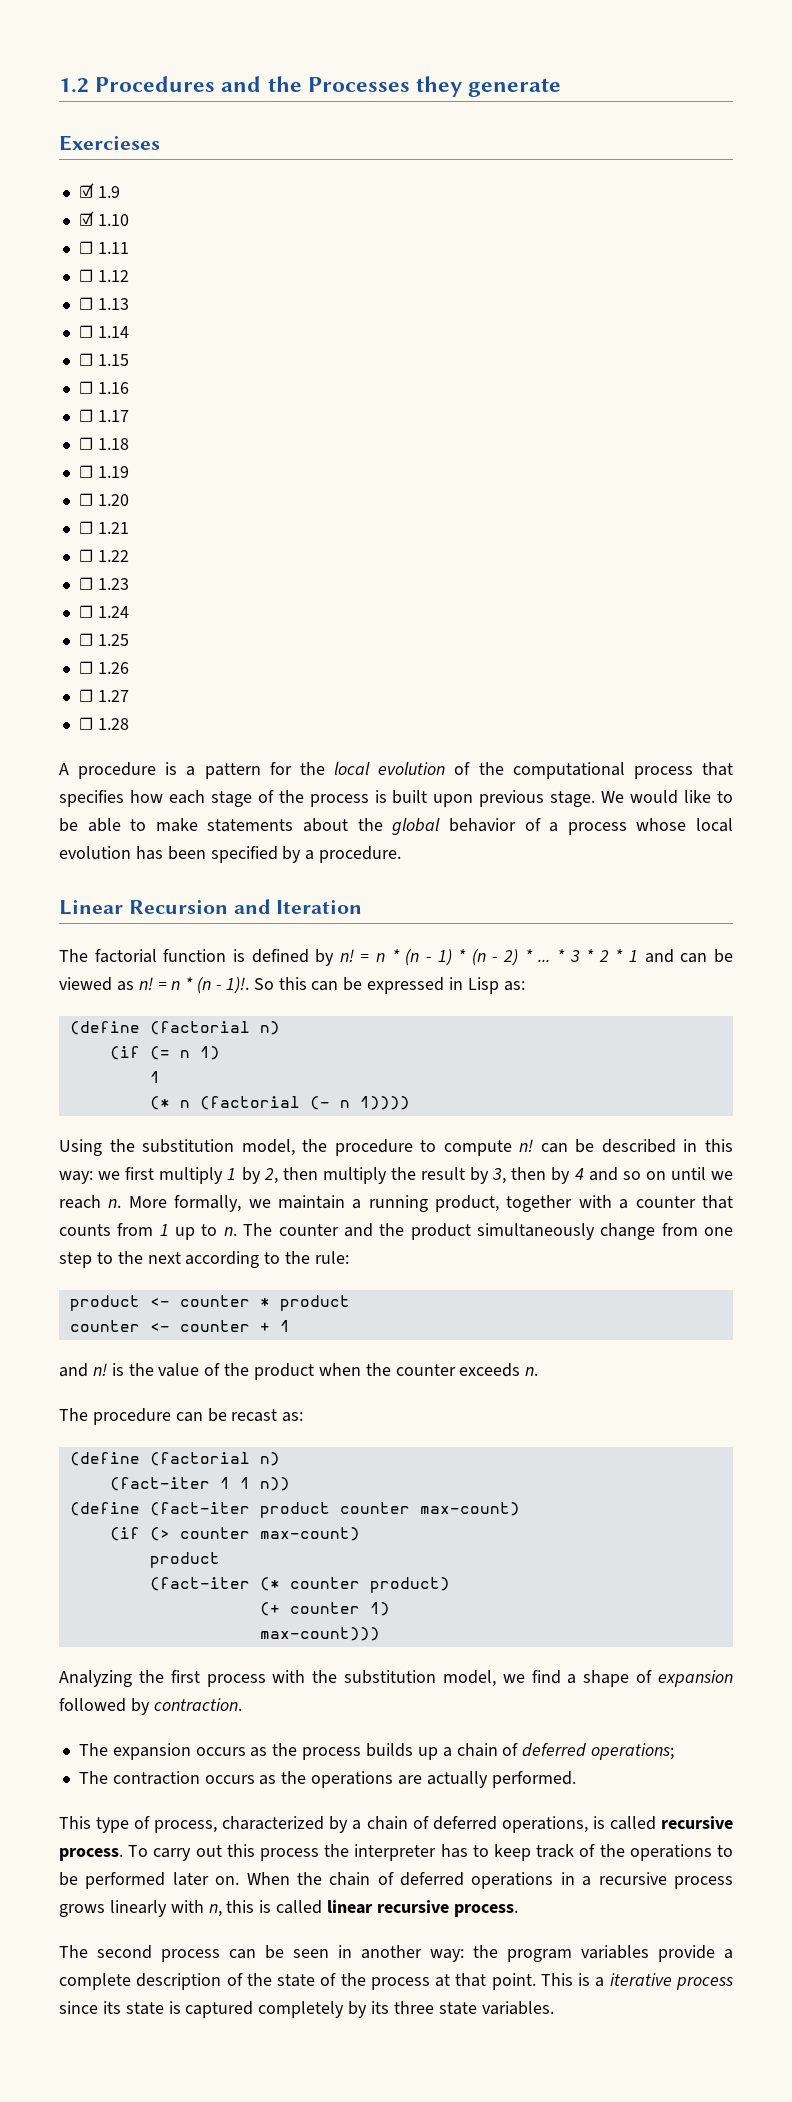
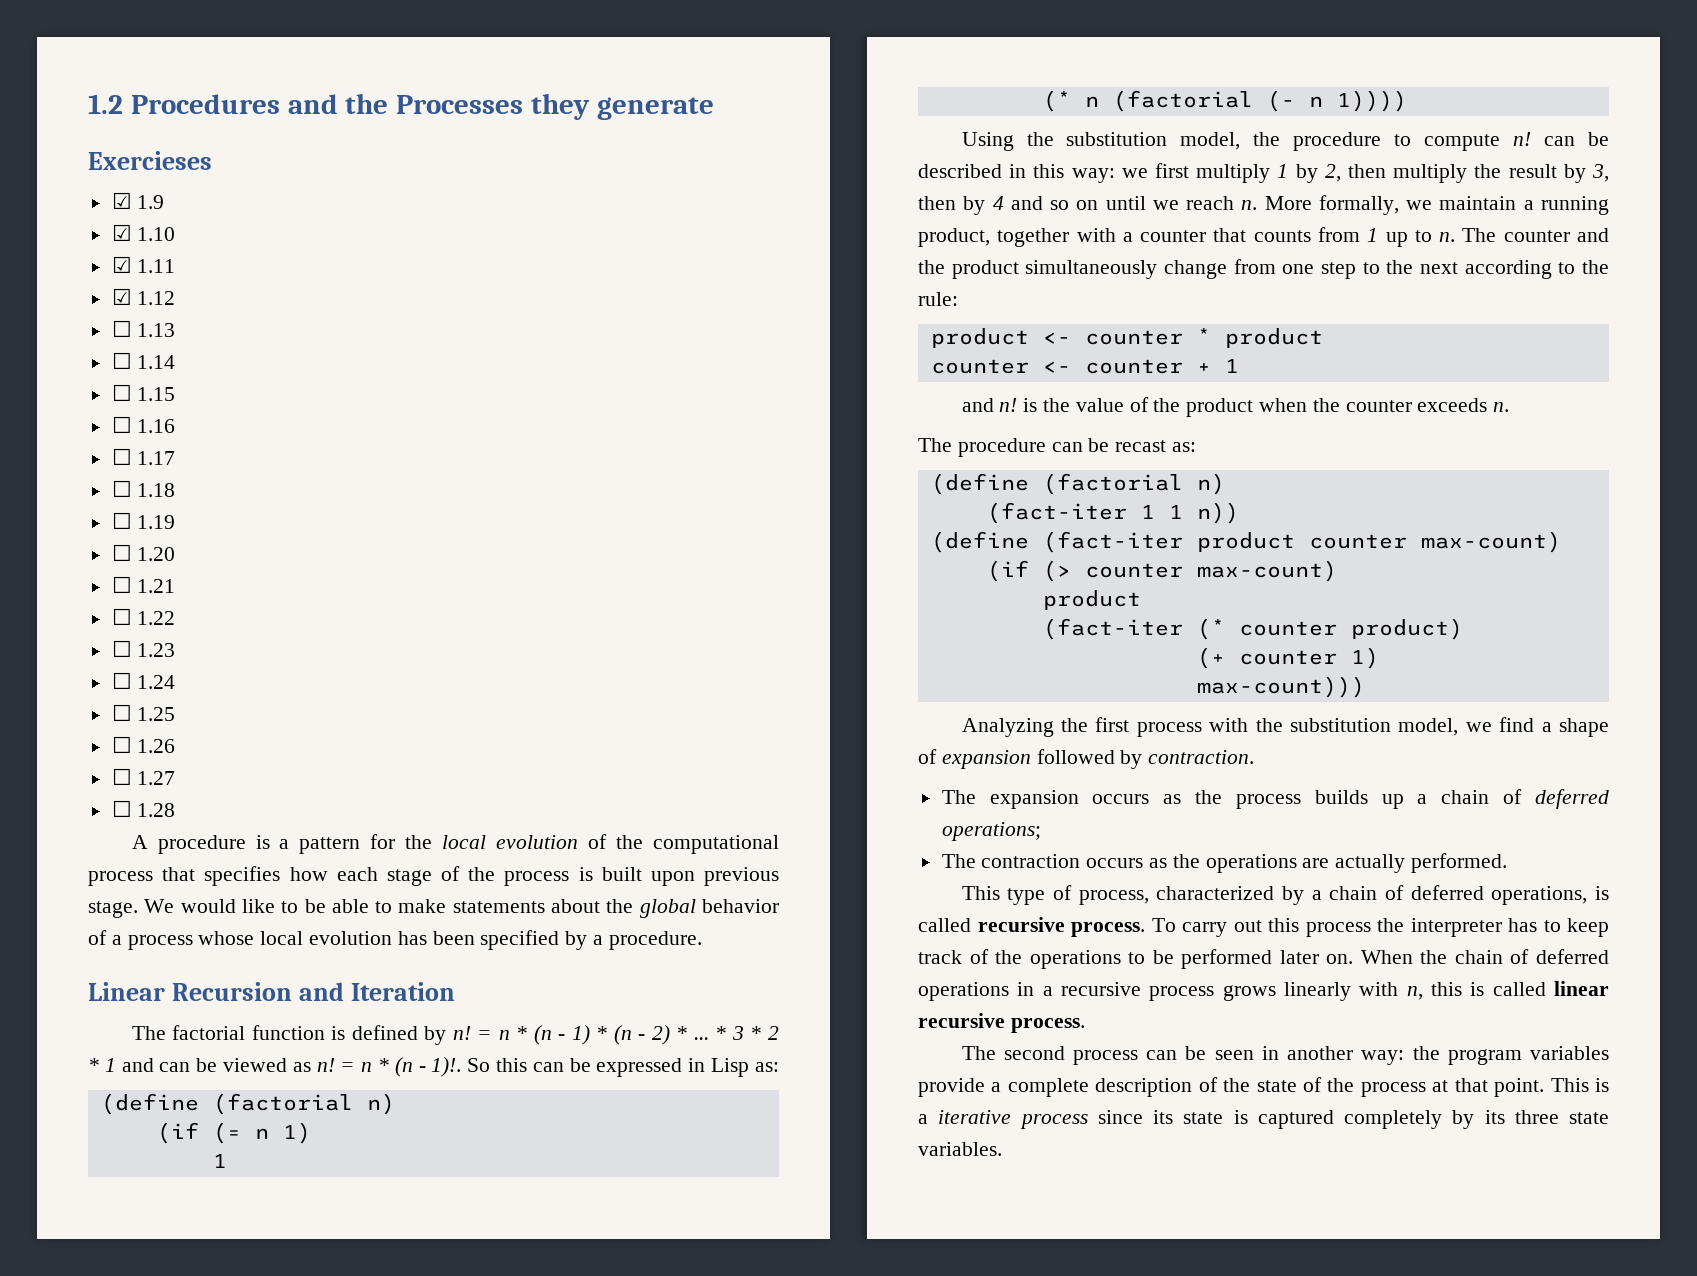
- ☐ 1.11
+ ☑ 1.11
- ☐ 1.12
+ ☑ 1.12

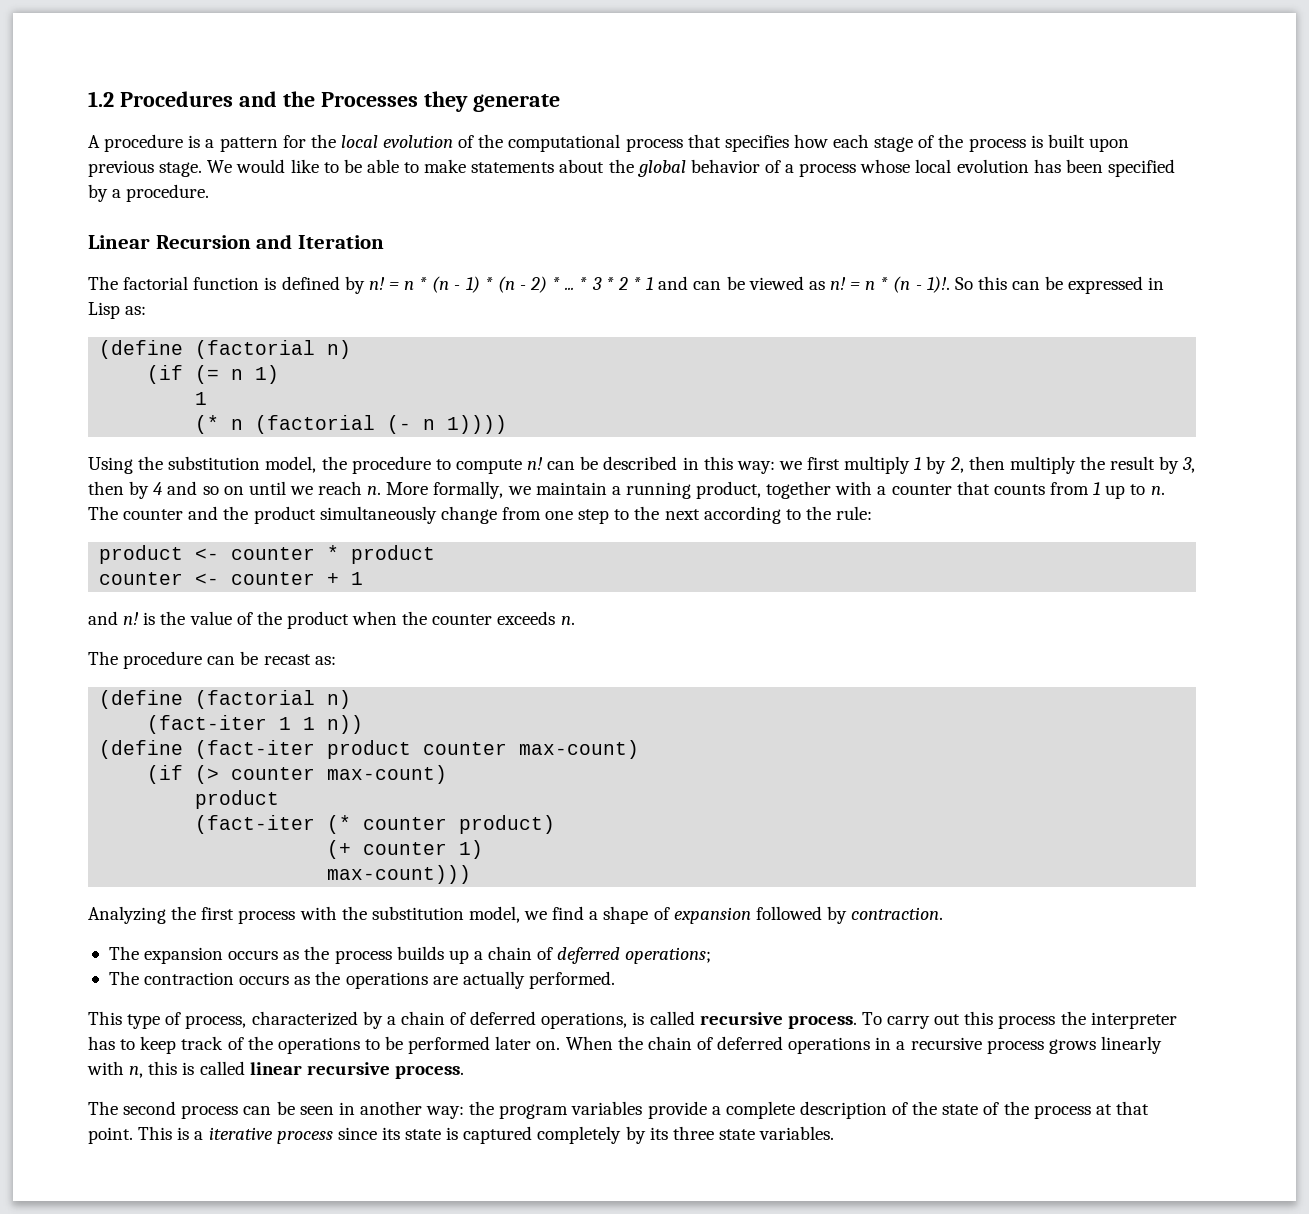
- Exercieses
- ☑ 1.9
- ☑ 1.10
- ☑ 1.11
- ☑ 1.12
- ☐ 1.13
- ☐ 1.14
- ☐ 1.15
- ☐ 1.16
- ☐ 1.17
- ☐ 1.18
- ☐ 1.19
- ☐ 1.20
- ☐ 1.21
- ☐ 1.22
- ☐ 1.23
- ☐ 1.24
- ☐ 1.25
- ☐ 1.26
- ☐ 1.27
- ☐ 1.28

